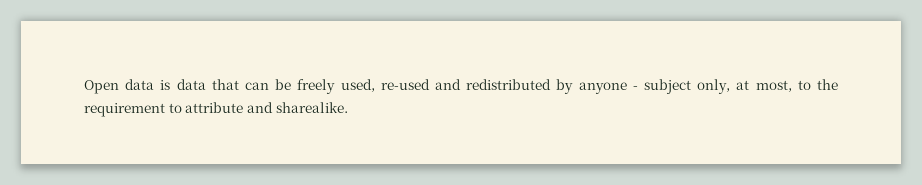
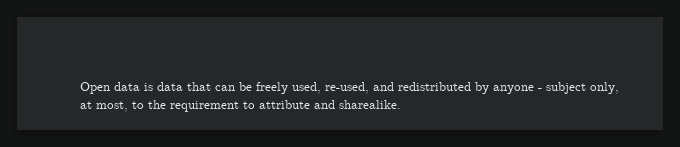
- Open data is data that can be freely used, re-used and redistributed by anyone - subject only, at most, to the requirement to attribute and sharealike.
+ Open data is data that can be freely used, re-used, and redistributed by anyone - subject only, at most, to the requirement to attribute and sharealike.

